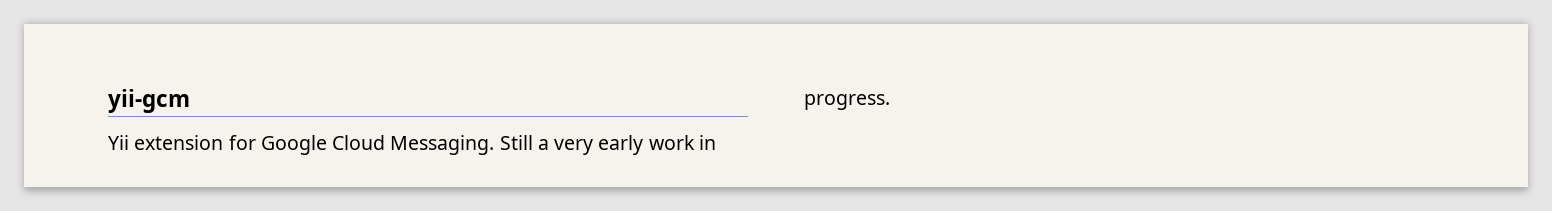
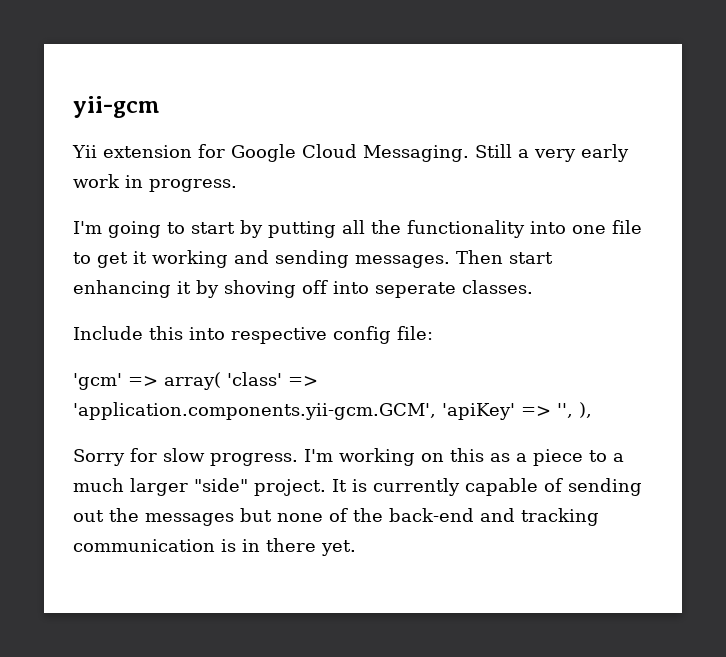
+ I'm going to start by putting all the functionality into one file to get it working and sending messages. Then start enhancing it by shoving off into seperate classes.
+ Include this into respective config file:
+ 'gcm' => array( 'class' => 'application.components.yii-gcm.GCM', 'apiKey' => '', ),
+ Sorry for slow progress. I'm working on this as a piece to a much larger "side" project. It is currently capable of sending out the messages but none of the back-end and tracking communication is in there yet.

